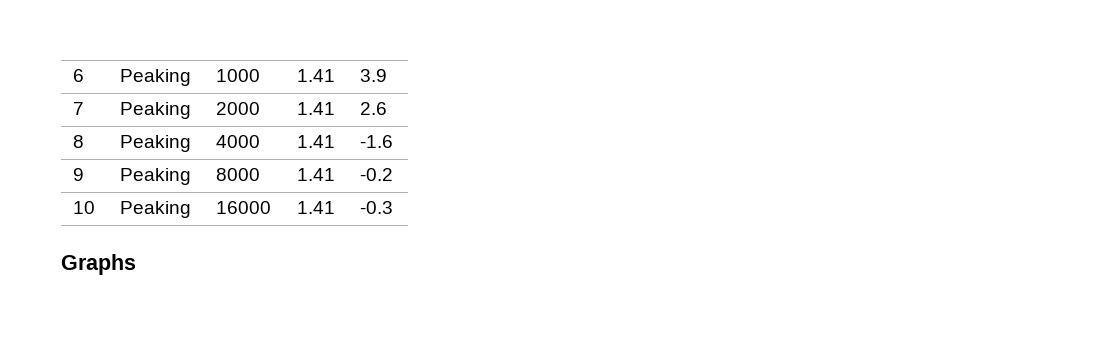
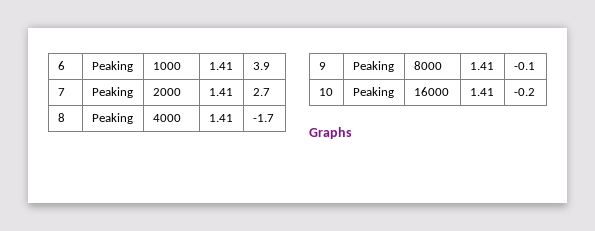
- 7 | Peaking | 2000 | 1.41 | 2.6
+ 7 | Peaking | 2000 | 1.41 | 2.7
- 8 | Peaking | 4000 | 1.41 | -1.6
+ 8 | Peaking | 4000 | 1.41 | -1.7
- 9 | Peaking | 8000 | 1.41 | -0.2
+ 9 | Peaking | 8000 | 1.41 | -0.1
- 10 | Peaking | 16000 | 1.41 | -0.3
+ 10 | Peaking | 16000 | 1.41 | -0.2

